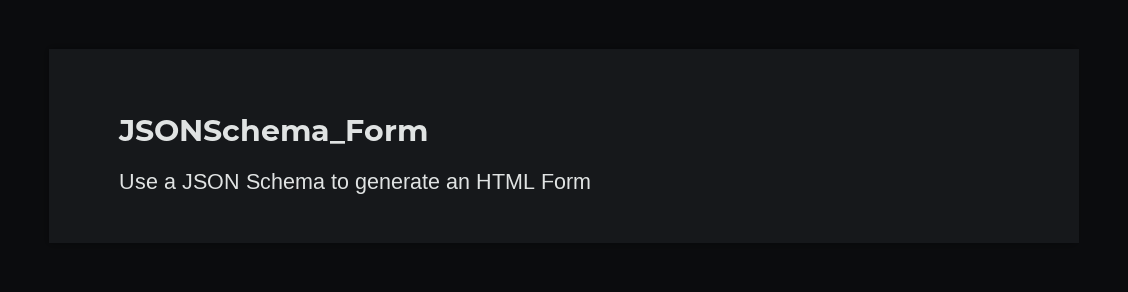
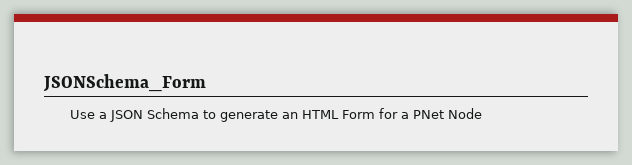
- Use a JSON Schema to generate an HTML Form
+ Use a JSON Schema to generate an HTML Form for a PNet Node

